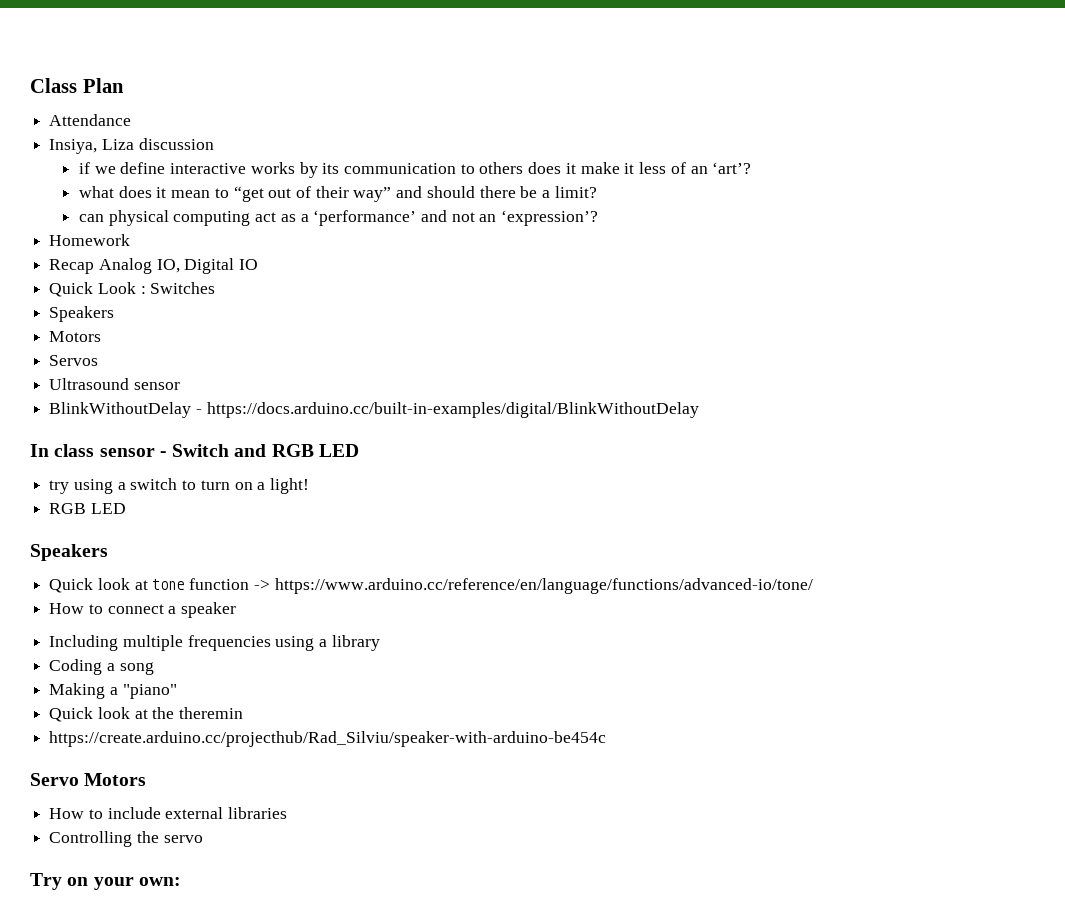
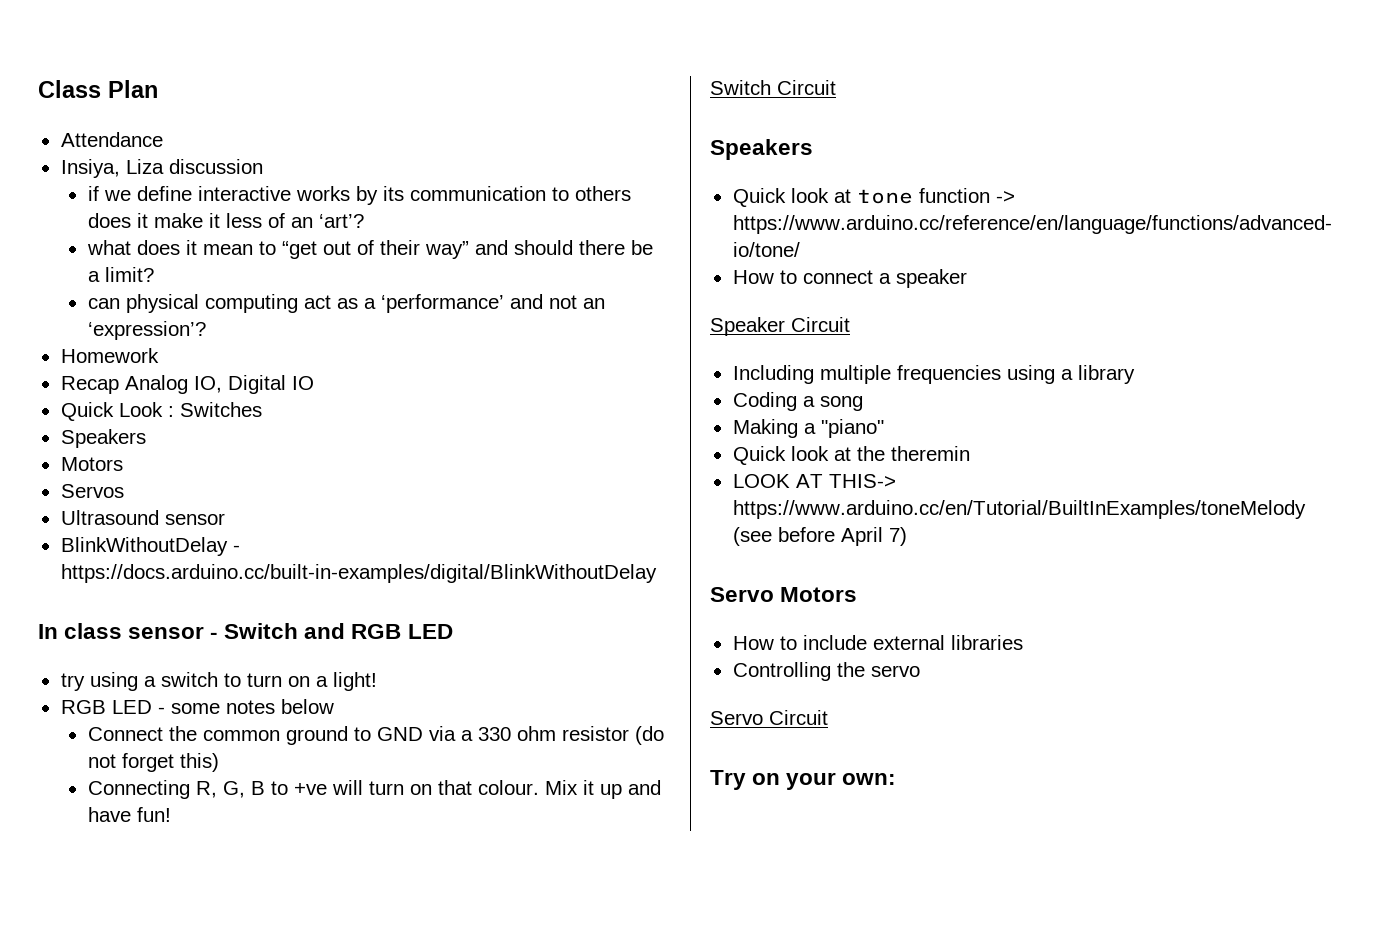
  try using a switch to turn on a light!
- RGB LED
+ RGB LED - some notes below
+ Connect the common ground to GND via a 330 ohm resistor (do not forget this)
+ Connecting R, G, B to +ve will turn on that colour. Mix it up and have fun!
+ Switch Circuit
+ Speaker Circuit
- https://create.arduino.cc/projecthub/Rad_Silviu/speaker-with-arduino-be454c
+ LOOK AT THIS-> https://www.arduino.cc/en/Tutorial/BuiltInExamples/toneMelody (see before April 7)
+ Servo Circuit

